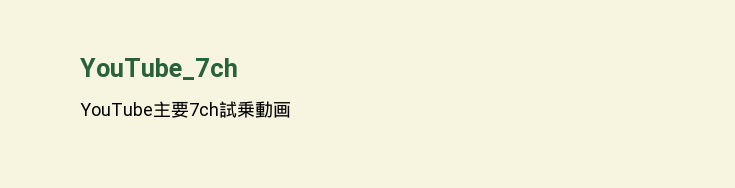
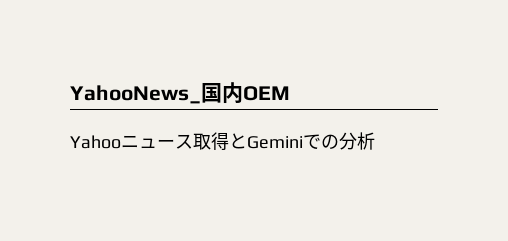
- YouTube_7ch
- YouTube主要7ch試乗動画
+ YahooNews_国内OEM
+ Yahooニュース取得とGeminiでの分析

